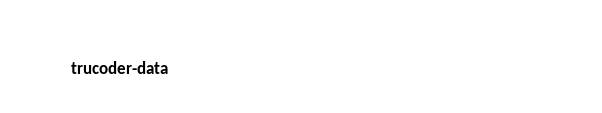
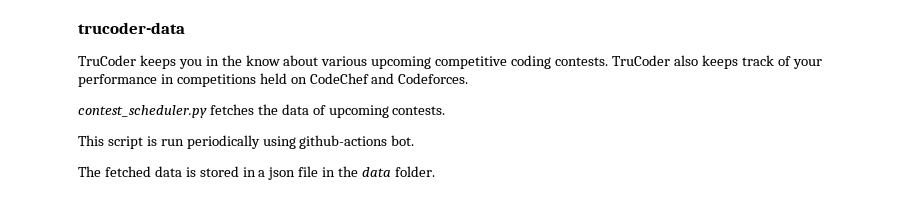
+ TruCoder keeps you in the know about various upcoming competitive coding contests. TruCoder also keeps track of your performance in competitions held on CodeChef and Codeforces.
+ contest_scheduler.py fetches the data of upcoming contests.
+ This script is run periodically using github-actions bot.
+ The fetched data is stored in a json file in the data folder.

